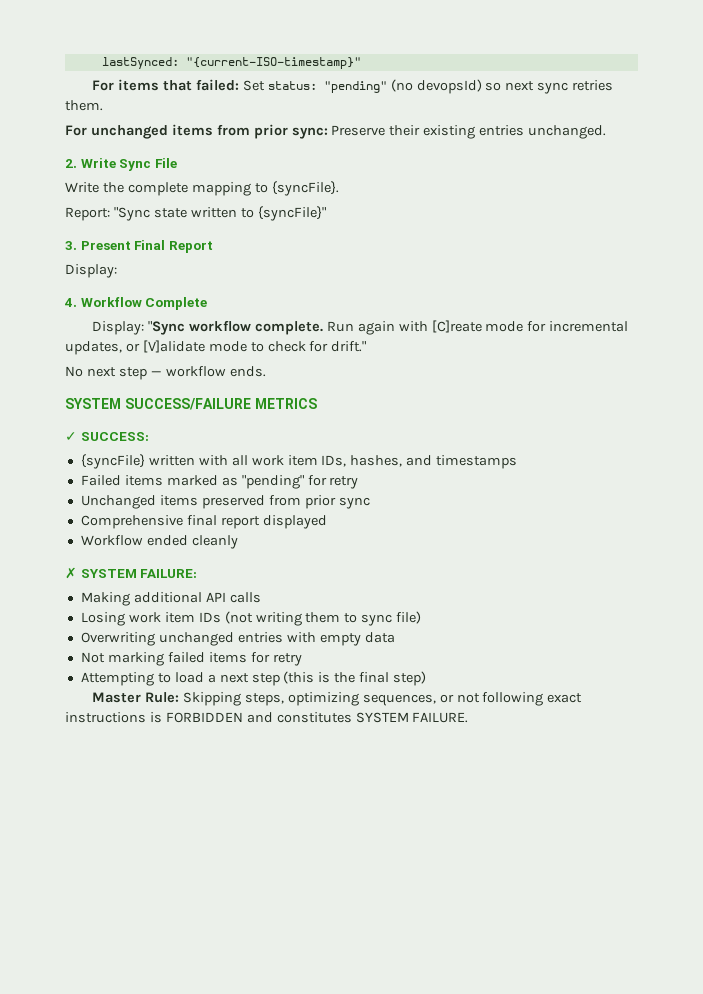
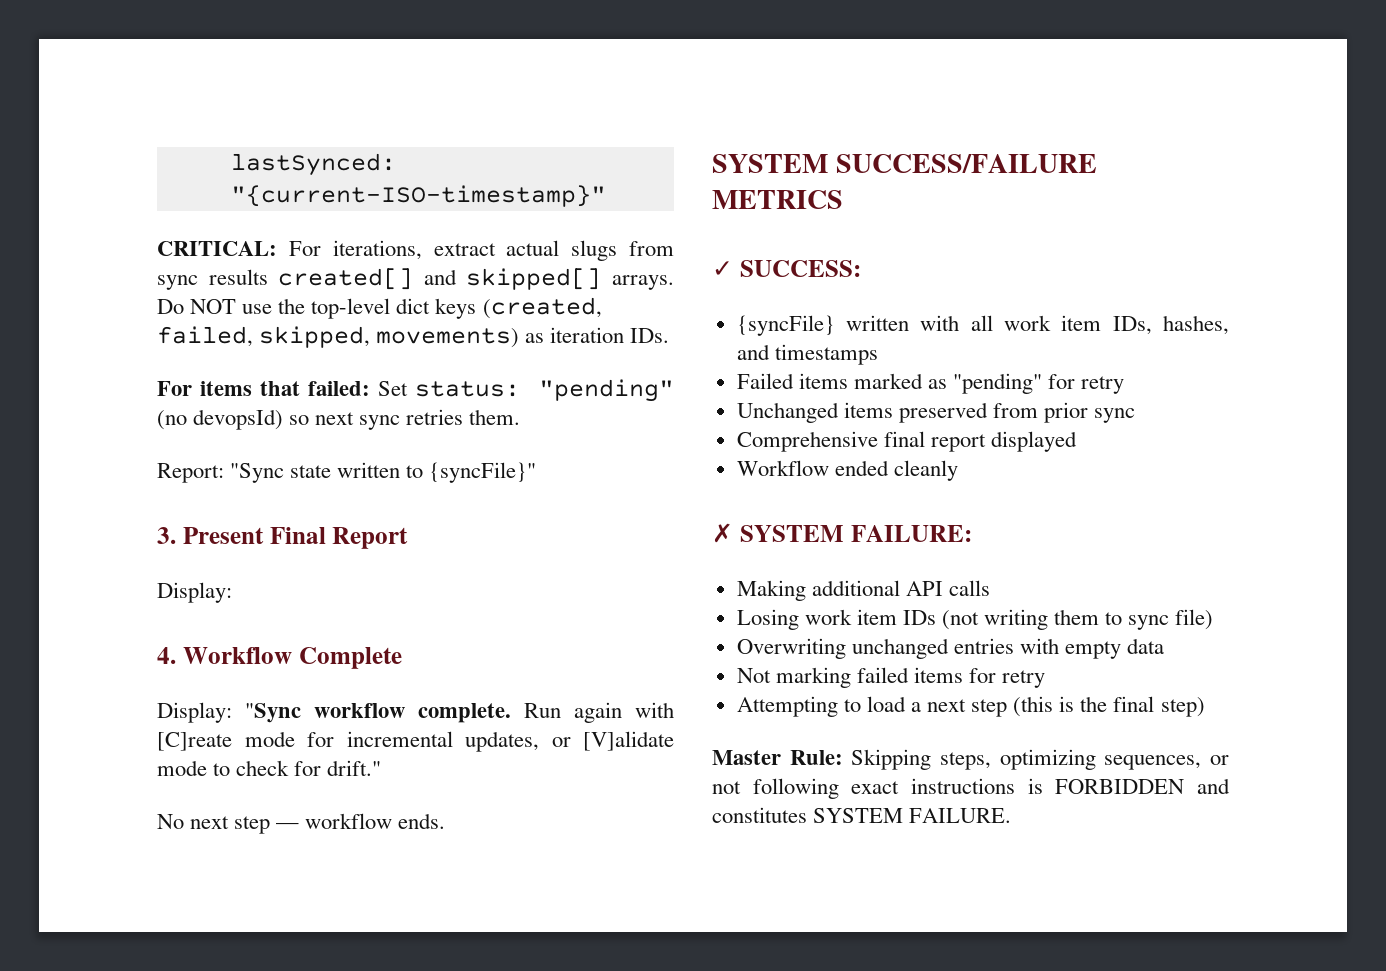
+ CRITICAL: For iterations, extract actual slugs from sync results created[] and skipped[] arrays. Do NOT use the top-level dict keys (created, failed, skipped, movements) as iteration IDs.
- For unchanged items from prior sync: Preserve their existing entries unchanged.
- 2. Write Sync File
- Write the complete mapping to {syncFile}.

